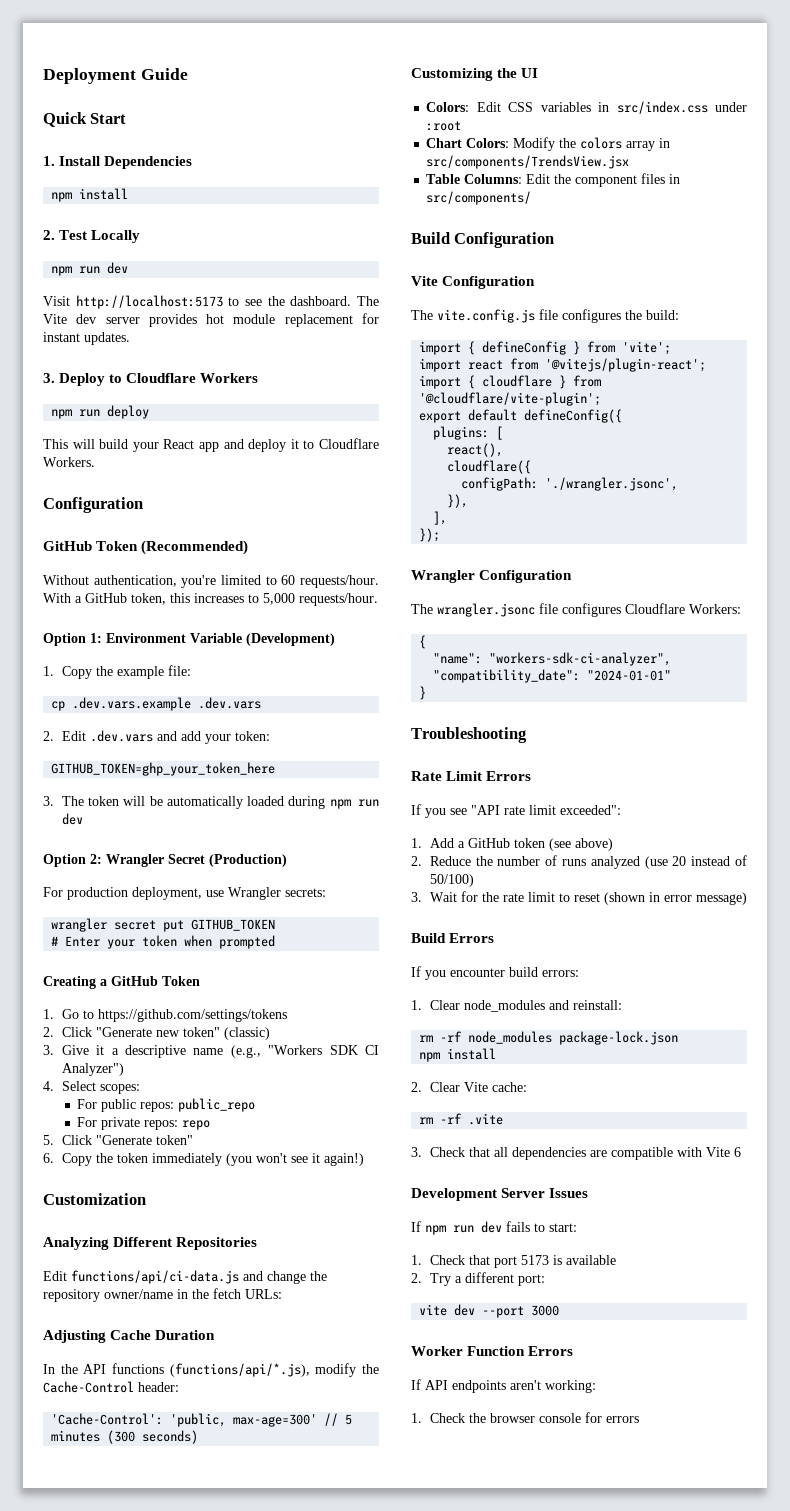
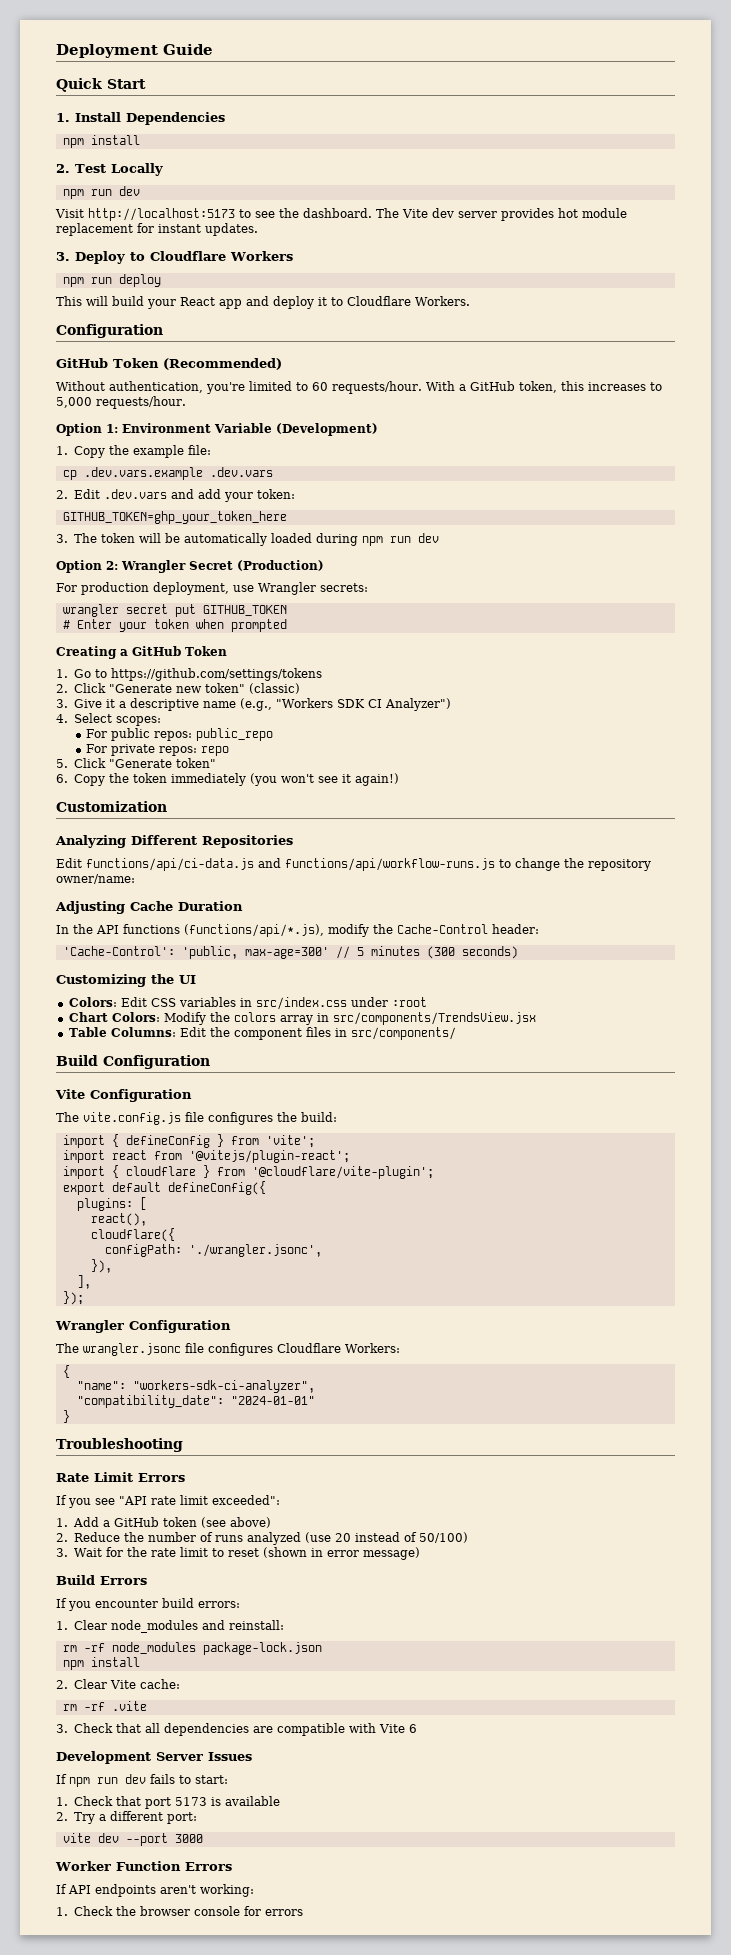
- Edit functions/api/ci-data.js and change the repository owner/name in the fetch URLs:
+ Edit functions/api/ci-data.js and functions/api/workflow-runs.js to change the repository owner/name:

